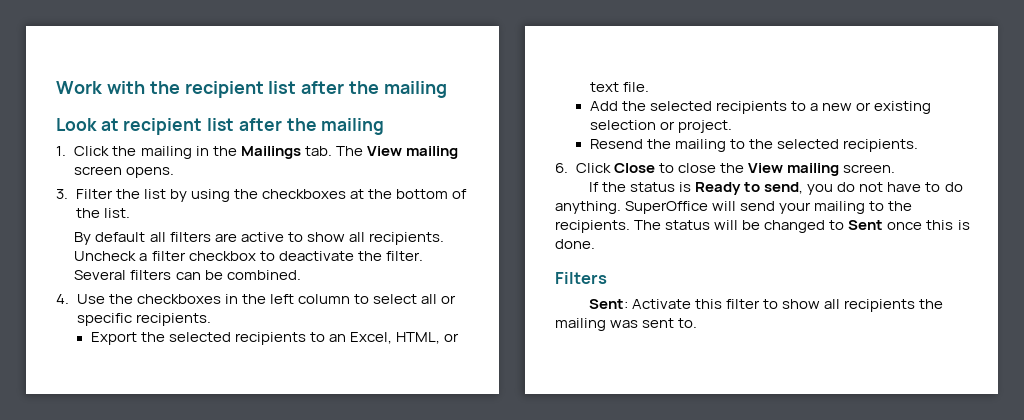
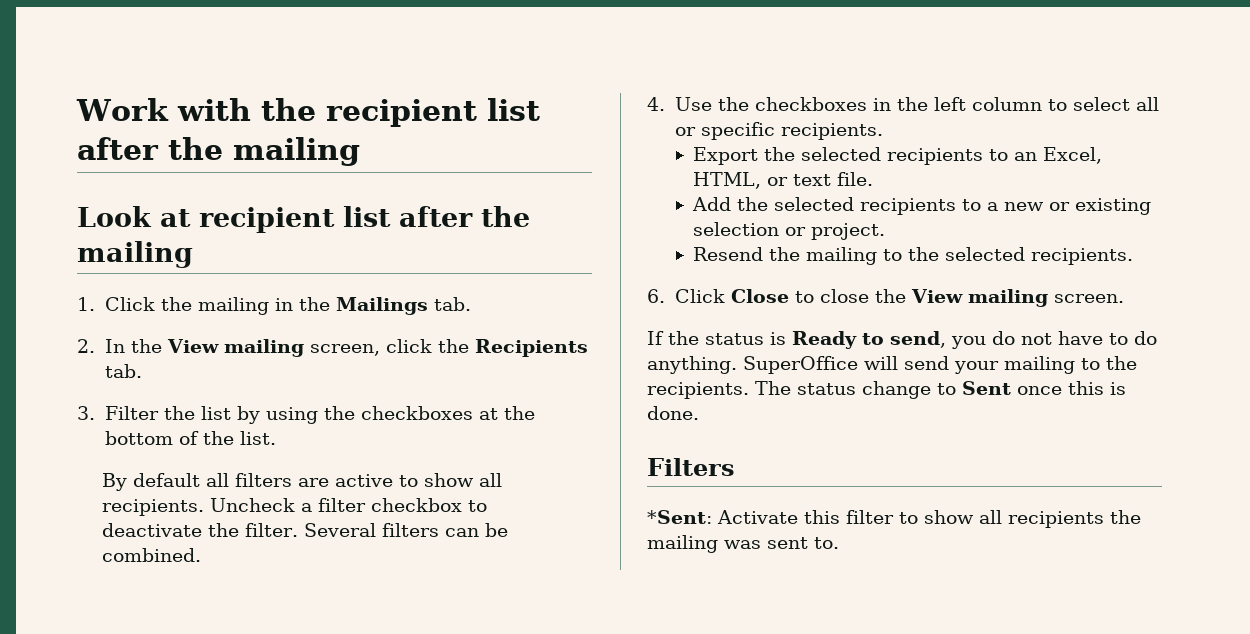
- 1. Click the mailing in the Mailings tab. The View mailing screen opens.
+ 1. Click the mailing in the Mailings tab.
+ 2. In the View mailing screen, click the Recipients tab.
- The status will be changed to Sent once this is done.
+ The status change to Sent once this is done.
- Sent: Activate this filter to show all recipients the mailing was sent to.
+ *Sent: Activate this filter to show all recipients the mailing was sent to.

